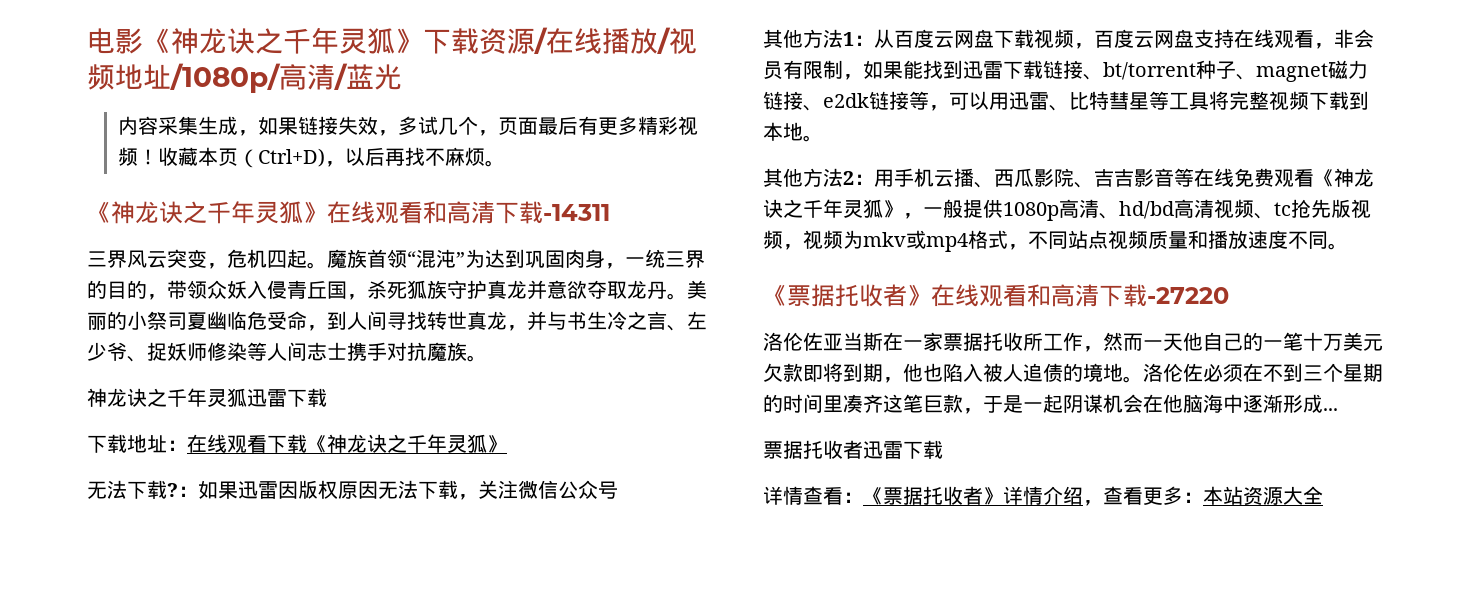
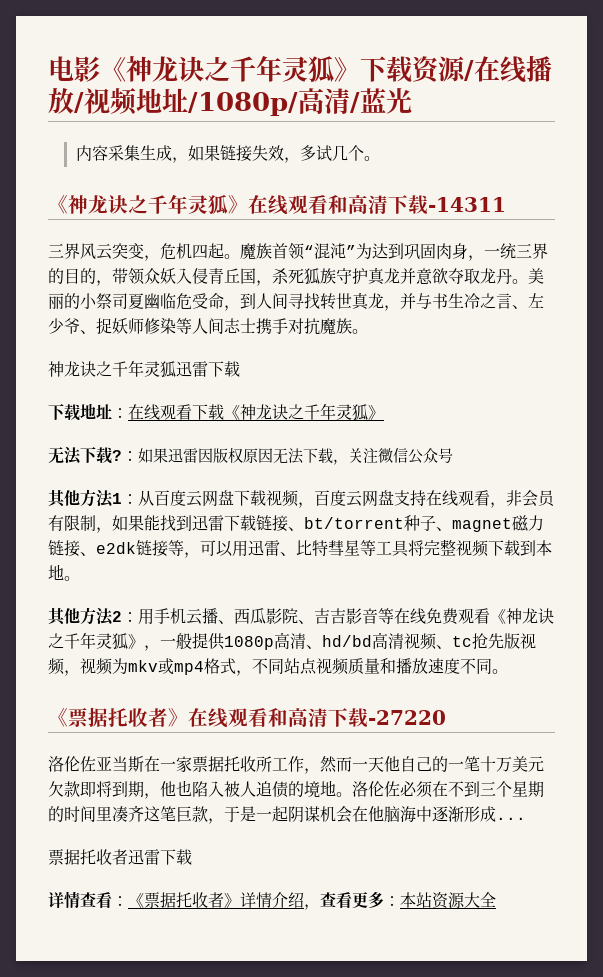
- 内容采集生成，如果链接失效，多试几个，页面最后有更多精彩视频！收藏本页（Ctrl+D)，以后再找不麻烦。
+ 内容采集生成，如果链接失效，多试几个。

